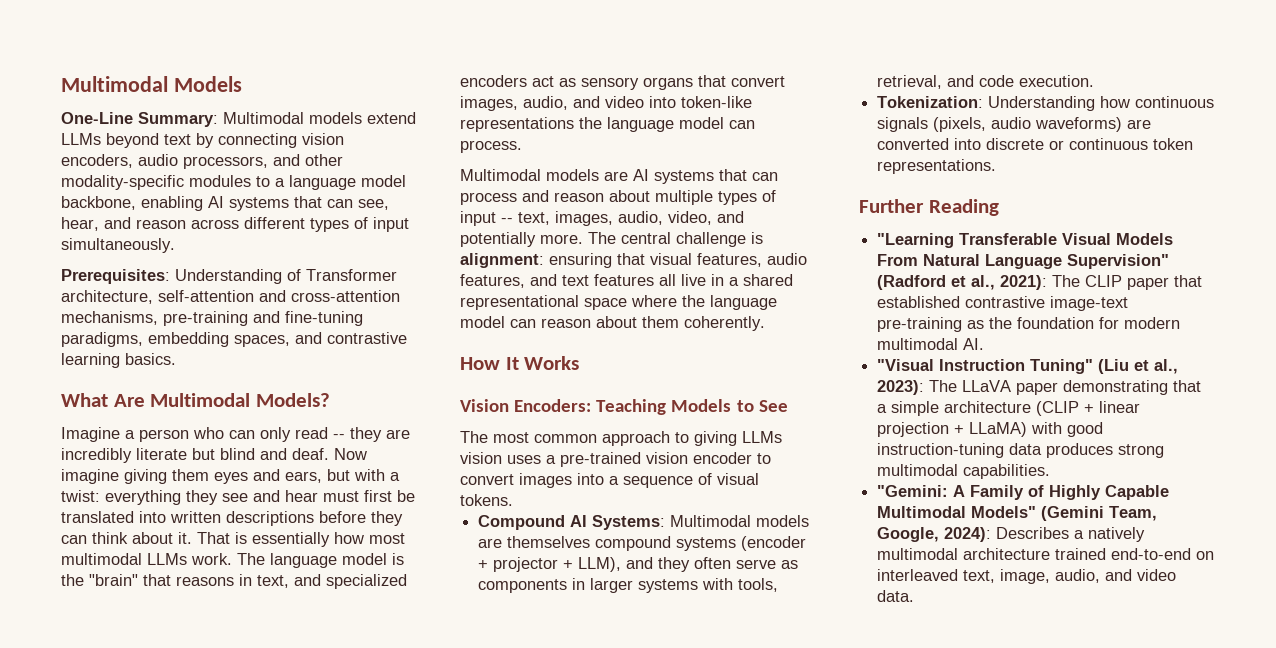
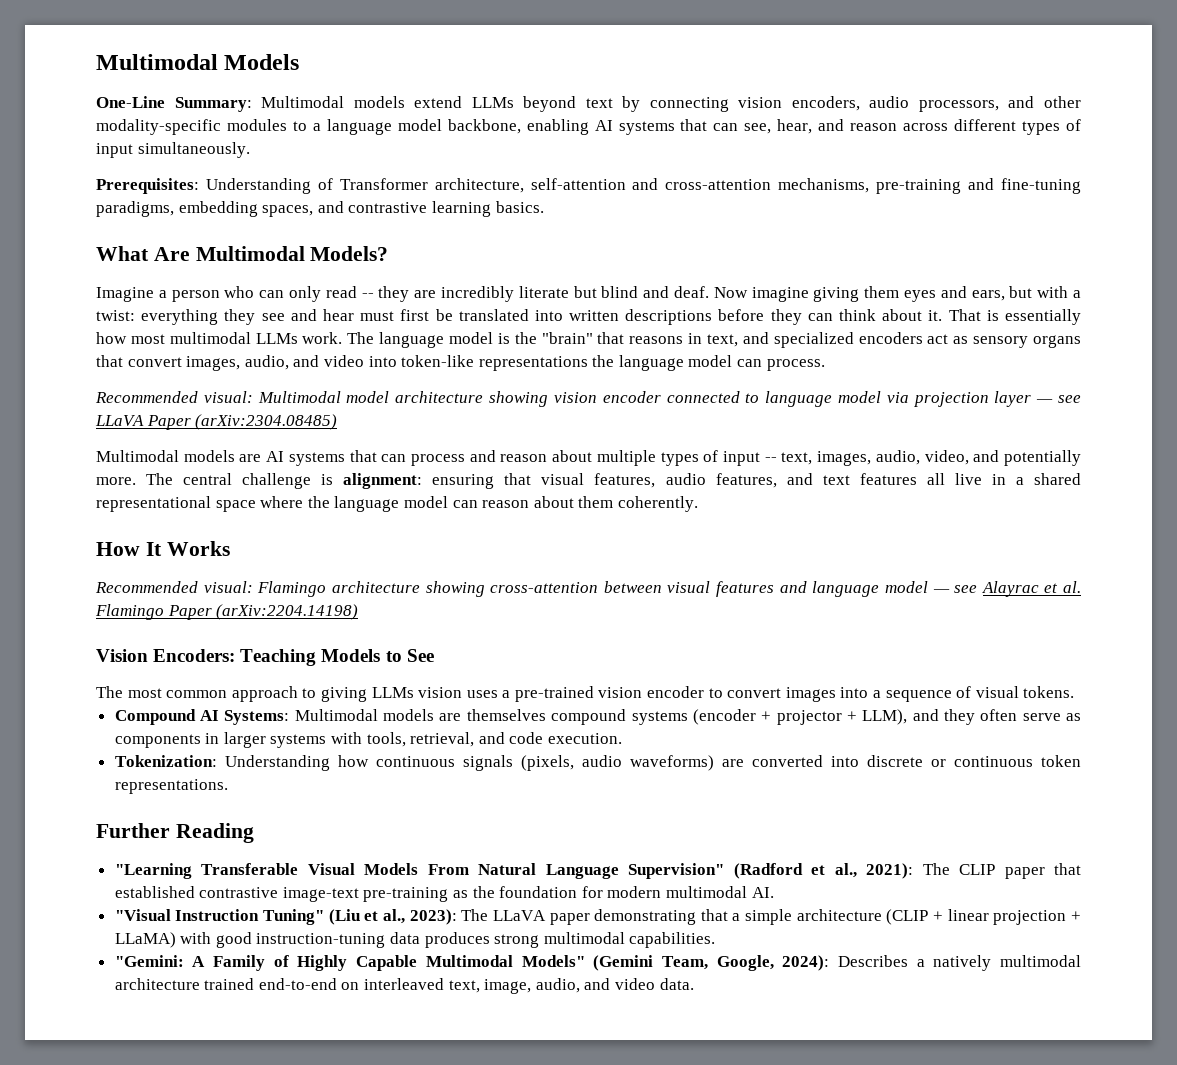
+ Recommended visual: Multimodal model architecture showing vision encoder connected to language model via projection layer — see LLaVA Paper (arXiv:2304.08485)
+ Recommended visual: Flamingo architecture showing cross-attention between visual features and language model — see Alayrac et al. Flamingo Paper (arXiv:2204.14198)

